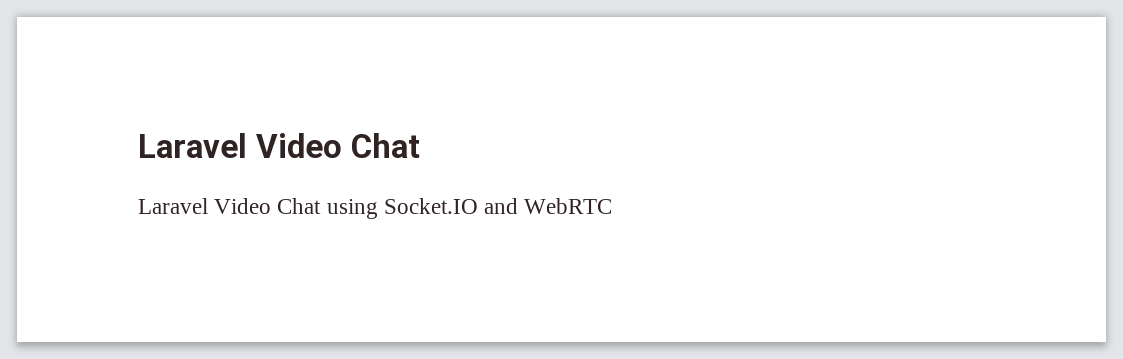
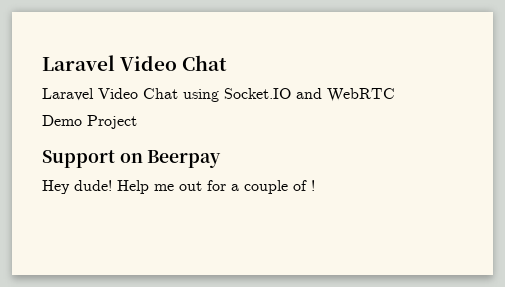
+ Demo Project
+ Support on Beerpay
+ Hey dude! Help me out for a couple of !

